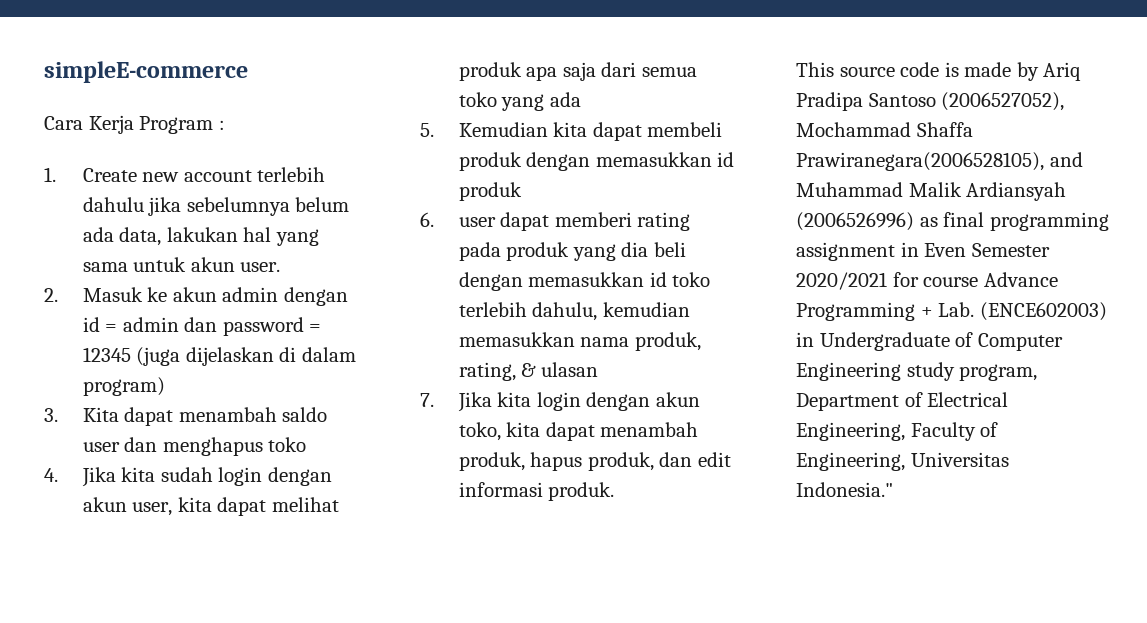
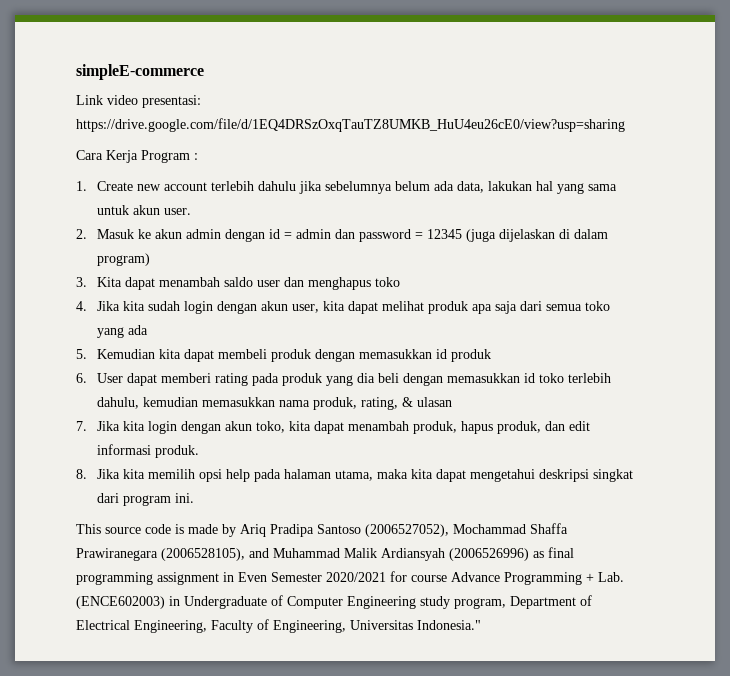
+ Link video presentasi: https://drive.google.com/file/d/1EQ4DRSzOxqTauTZ8UMKB_HuU4eu26cE0/view?usp=sharing
- 6. user dapat memberi rating pada produk yang dia beli dengan memasukkan id toko terlebih dahulu, kemudian memasukkan nama produk, rating, & ulasan
+ 6. User dapat memberi rating pada produk yang dia beli dengan memasukkan id toko terlebih dahulu, kemudian memasukkan nama produk, rating, & ulasan
+ 8. Jika kita memilih opsi help pada halaman utama, maka kita dapat mengetahui deskripsi singkat dari program ini.
- This source code is made by Ariq Pradipa Santoso (2006527052), Mochammad Shaffa Prawiranegara(2006528105), and Muhammad Malik Ardiansyah (2006526996) as final programming assignment in Even Semester 2020/2021 for course Advance Programming + Lab. (ENCE602003) in Undergraduate of Computer Engineering study program, Department of Electrical Engineering, Faculty of Engineering, Universitas Indonesia."
+ This source code is made by Ariq Pradipa Santoso (2006527052), Mochammad Shaffa Prawiranegara (2006528105), and Muhammad Malik Ardiansyah (2006526996) as final programming assignment in Even Semester 2020/2021 for course Advance Programming + Lab. (ENCE602003) in Undergraduate of Computer Engineering study program, Department of Electrical Engineering, Faculty of Engineering, Universitas Indonesia."

